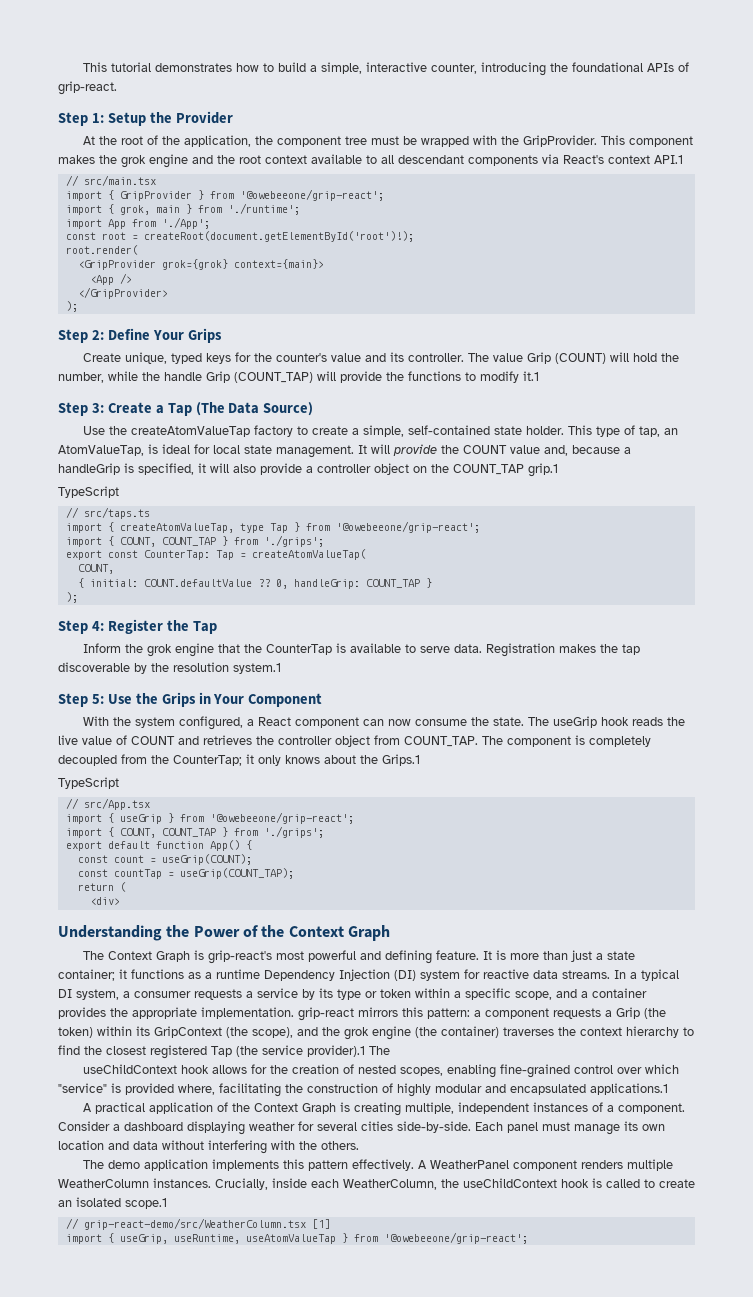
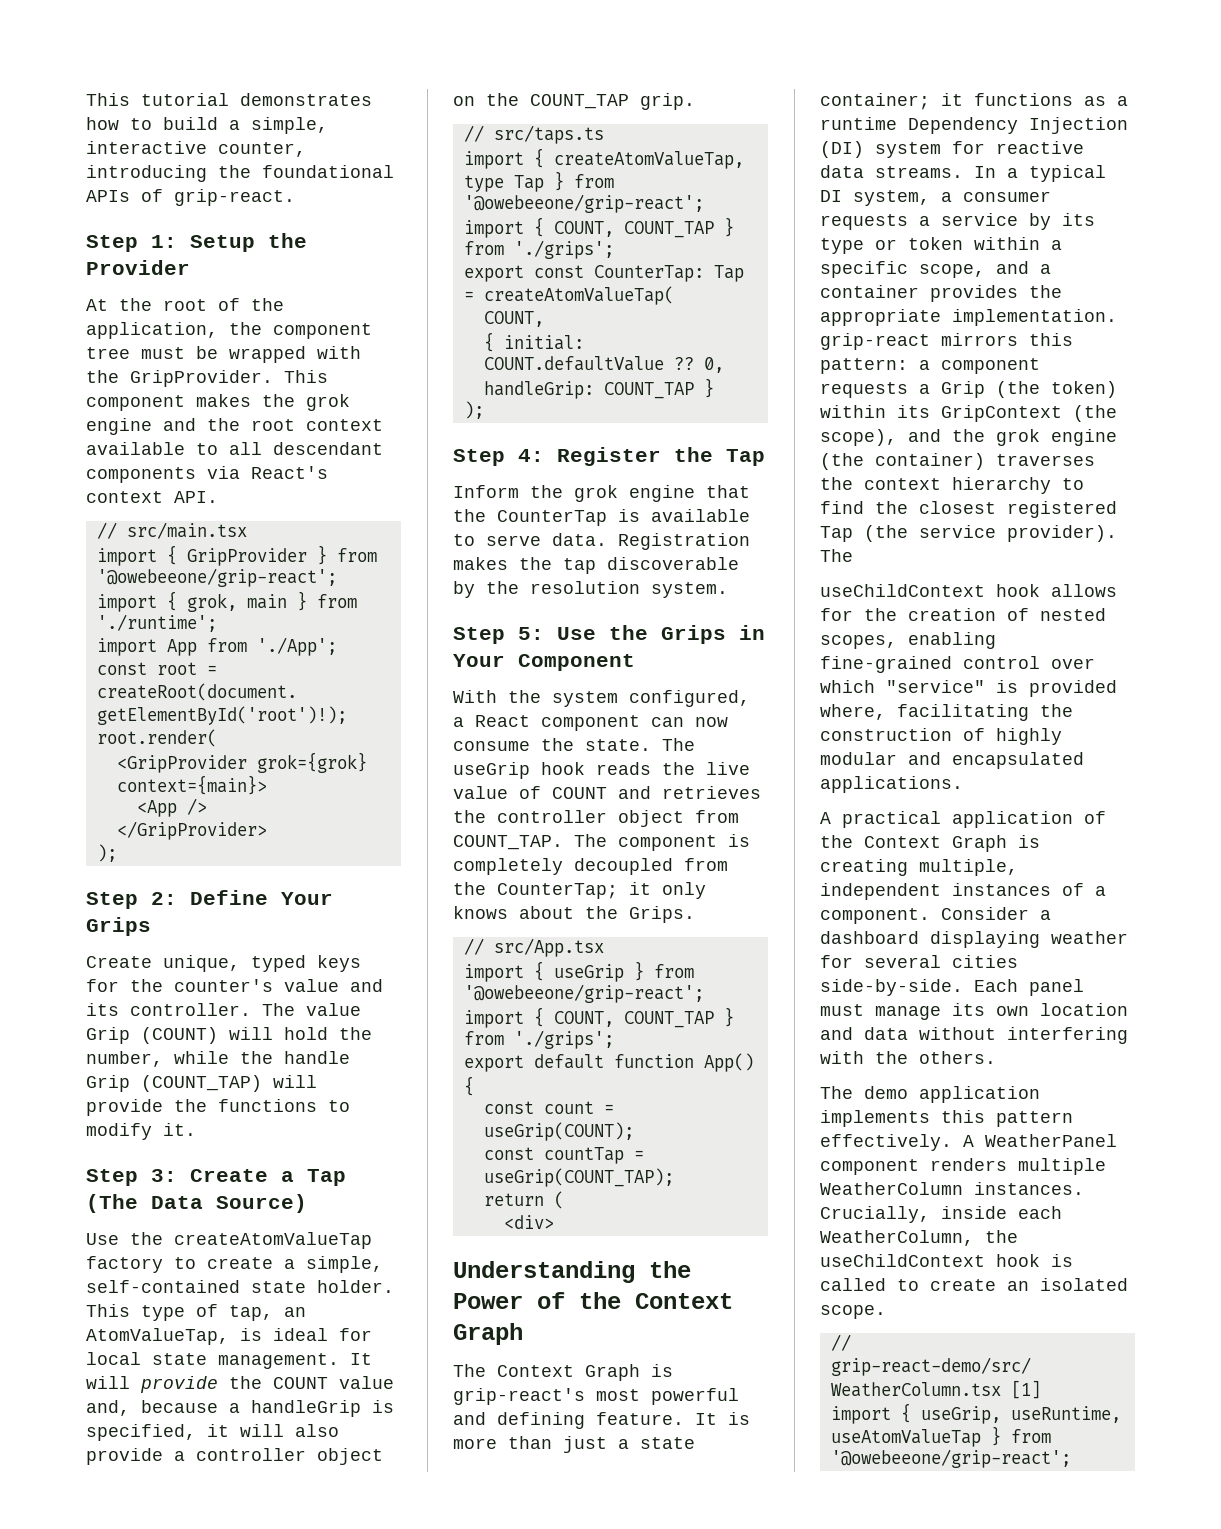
- This component makes the grok engine and the root context available to all descendant components via React's context API.1
+ This component makes the grok engine and the root context available to all descendant components via React's context API.
- The value Grip (COUNT) will hold the number, while the handle Grip (COUNT_TAP) will provide the functions to modify it.1
+ The value Grip (COUNT) will hold the number, while the handle Grip (COUNT_TAP) will provide the functions to modify it.
- It will provide the COUNT value and, because a handleGrip is specified, it will also provide a controller object on the COUNT_TAP grip.1
- TypeScript
+ It will provide the COUNT value and, because a handleGrip is specified, it will also provide a controller object on the COUNT_TAP grip.
- Registration makes the tap discoverable by the resolution system.1
+ Registration makes the tap discoverable by the resolution system.
- The component is completely decoupled from the CounterTap; it only knows about the Grips.1
- TypeScript
+ The component is completely decoupled from the CounterTap; it only knows about the Grips.
- a component requests a Grip (the token) within its GripContext (the scope), and the grok engine (the container) traverses the context hierarchy to find the closest registered Tap (the service provider).1 The
+ a component requests a Grip (the token) within its GripContext (the scope), and the grok engine (the container) traverses the context hierarchy to find the closest registered Tap (the service provider). The
- useChildContext hook allows for the creation of nested scopes, enabling fine-grained control over which "service" is provided where, facilitating the construction of highly modular and encapsulated applications.1
+ useChildContext hook allows for the creation of nested scopes, enabling fine-grained control over which "service" is provided where, facilitating the construction of highly modular and encapsulated applications.
- Crucially, inside each WeatherColumn, the useChildContext hook is called to create an isolated scope.1
+ Crucially, inside each WeatherColumn, the useChildContext hook is called to create an isolated scope.

